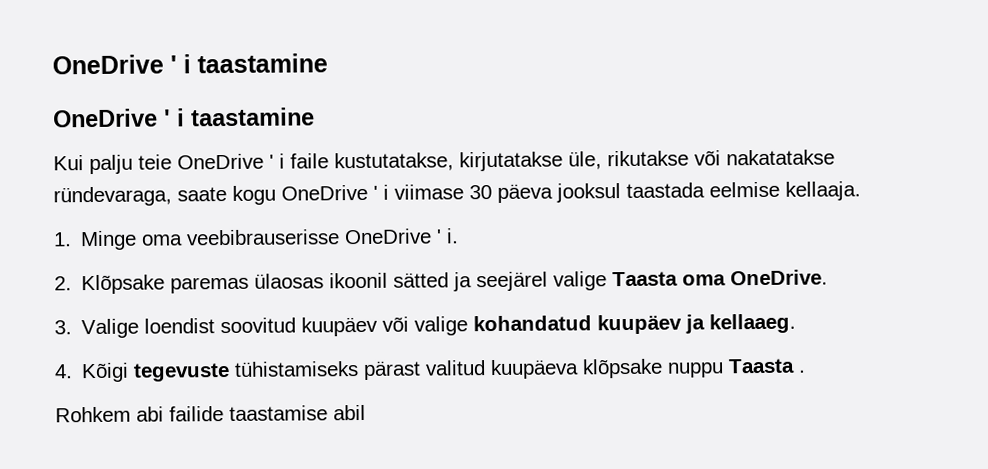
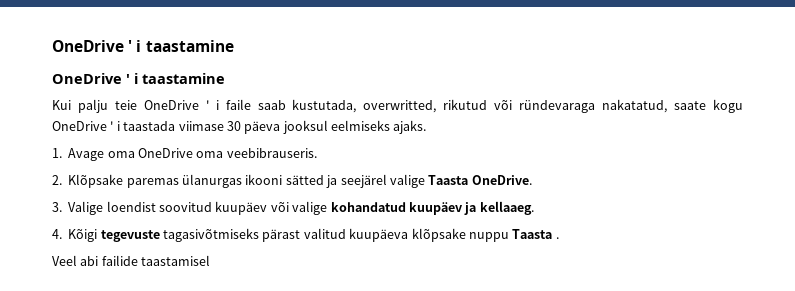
- Kui palju teie OneDrive ' i faile kustutatakse, kirjutatakse üle, rikutakse või nakatatakse ründevaraga, saate kogu OneDrive ' i viimase 30 päeva jooksul taastada eelmise kellaaja.
- 1. Minge oma veebibrauserisse OneDrive ' i.
+ Kui palju teie OneDrive ' i faile saab kustutada, overwritted, rikutud või ründevaraga nakatatud, saate kogu OneDrive ' i taastada viimase 30 päeva jooksul eelmiseks ajaks.
+ 1. Avage oma OneDrive oma veebibrauseris.
- 2. Klõpsake paremas ülaosas ikoonil sätted ja seejärel valige Taasta oma OneDrive.
+ 2. Klõpsake paremas ülanurgas ikooni sätted ja seejärel valige Taasta OneDrive.
- 4. Kõigi tegevuste tühistamiseks pärast valitud kuupäeva klõpsake nuppu Taasta .
+ 4. Kõigi tegevuste tagasivõtmiseks pärast valitud kuupäeva klõpsake nuppu Taasta .
- Rohkem abi failide taastamise abil
+ Veel abi failide taastamisel

